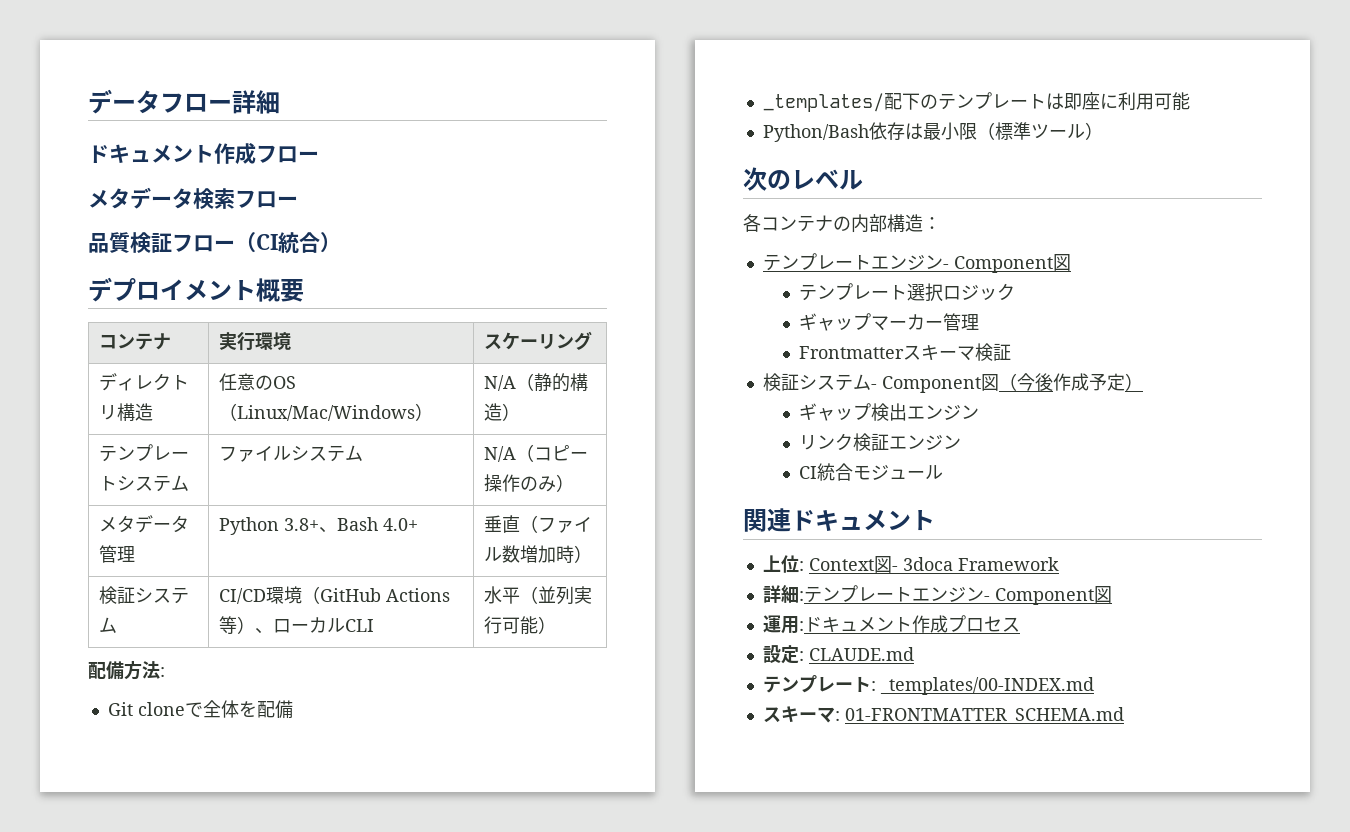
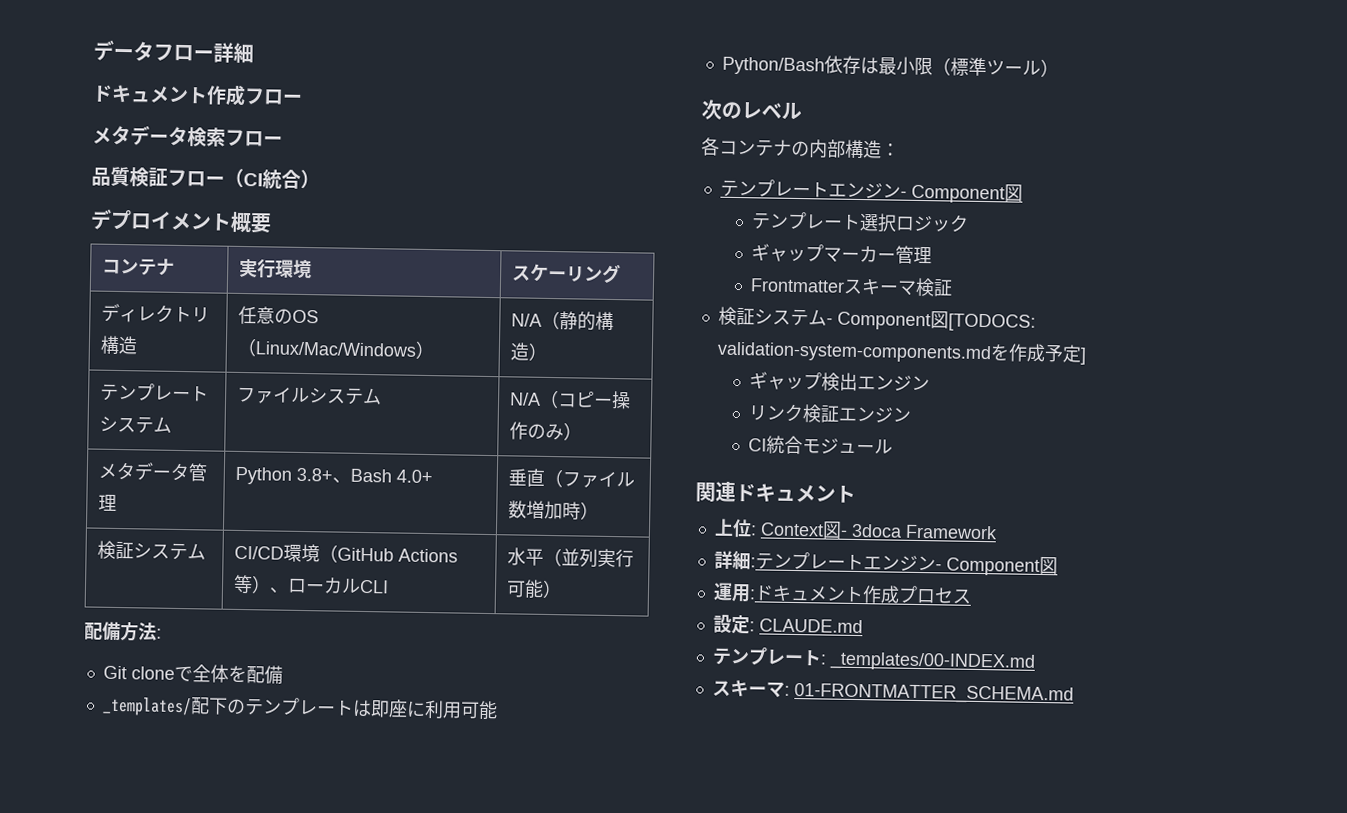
- 検証システム- Component図（今後作成予定）
+ 検証システム- Component図[TODOCS: validation-system-components.mdを作成予定]

